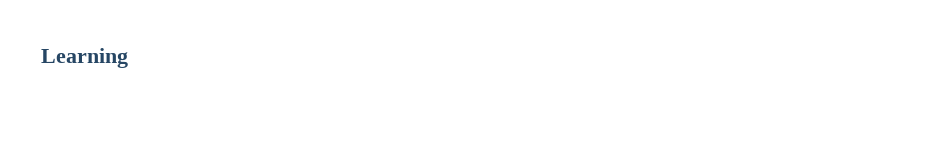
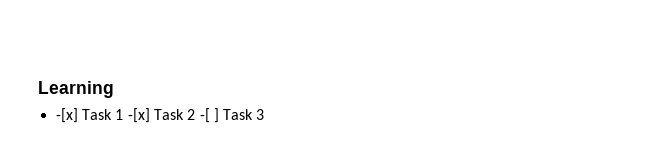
+ -[x] Task 1 -[x] Task 2 -[ ] Task 3

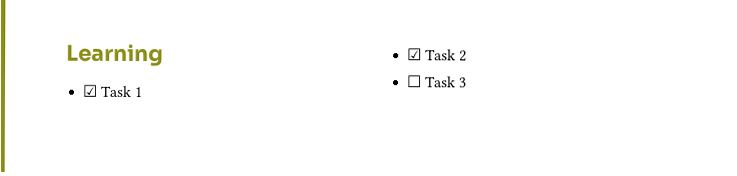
- -[x] Task 1 -[x] Task 2 -[ ] Task 3
+ ☑ Task 1
+ ☑ Task 2
+ ☐ Task 3

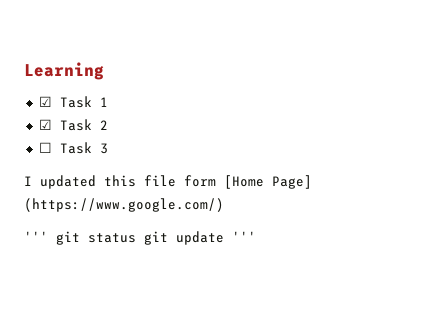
+ I updated this file form [Home Page] (https://www.google.com/)
+ ''' git status git update '''

